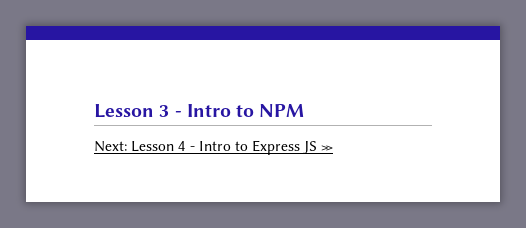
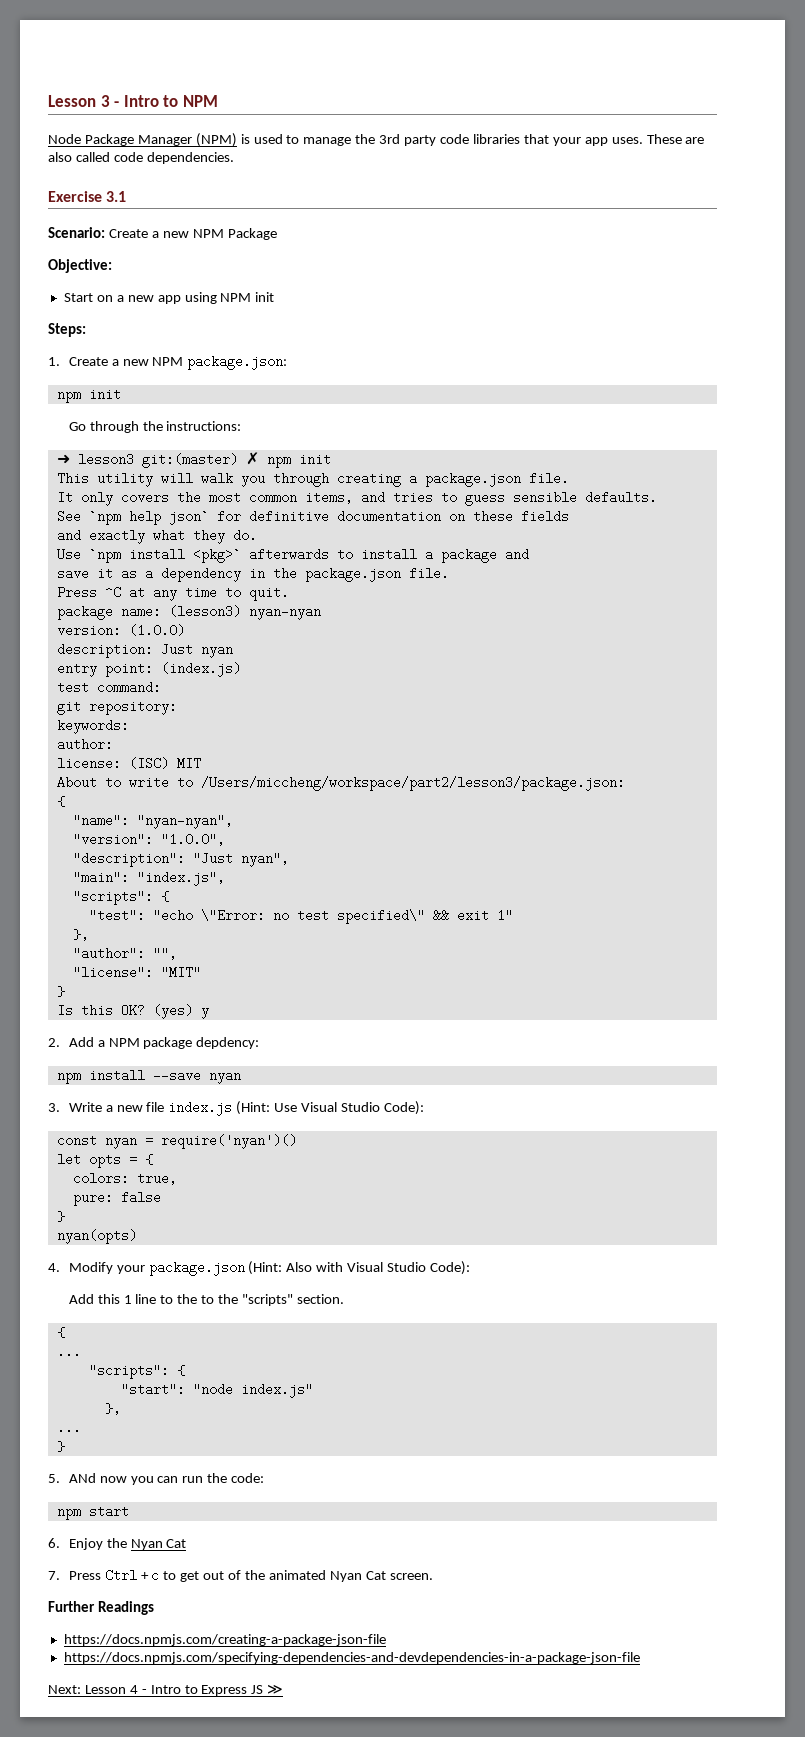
+ Node Package Manager (NPM) is used to manage the 3rd party code libraries that your app uses. These are also called code dependencies.
+ Exercise 3.1
+ Scenario: Create a new NPM Package
+ Objective:
+ Start on a new app using NPM init
+ Steps:
+ 1. Create a new NPM package.json:
+ npm init
+ Go through the instructions:
+ ➜ lesson3 git:(master) ✗ npm init
+ This utility will walk you through creating a package.json file.
+ It only covers the most common items, and tries to guess sensible defaults.
+ See `npm help json` for definitive documentation on these fields
+ and exactly what they do.
+ Use `npm install <pkg>` afterwards to install a package and
+ save it as a dependency in the package.json file.
+ Press ^C at any time to quit.
+ package name: (lesson3) nyan-nyan
+ version: (1.0.0)
+ description: Just nyan
+ entry point: (index.js)
+ test command:
+ git repository:
+ keywords:
+ author:
+ license: (ISC) MIT
+ About to write to /Users/miccheng/workspace/part2/lesson3/package.json:
+ {
+ "name": "nyan-nyan",
+ "version": "1.0.0",
+ "description": "Just nyan",
+ "main": "index.js",
+ "scripts": {
+ "test": "echo \"Error: no test specified\" && exit 1"
+ },
+ "author": "",
+ "license": "MIT"
+ }
+ Is this OK? (yes) y
+ 2. Add a NPM package depdency:
+ npm install --save nyan
+ 3. Write a new file index.js (Hint: Use Visual Studio Code):
+ const nyan = require('nyan')()
+ let opts = {
+ colors: true,
+ pure: false
+ }
+ nyan(opts)
+ 4. Modify your package.json (Hint: Also with Visual Studio Code):
+ Add this 1 line to the to the "scripts" section.
+ {
+ ...
+ "scripts": {
+ "start": "node index.js"
+ },
+ ...
+ }
+ 5. ANd now you can run the code:
+ npm start
+ 6. Enjoy the Nyan Cat
+ 7. Press Ctrl + c to get out of the animated Nyan Cat screen.
+ Further Readings
+ https://docs.npmjs.com/creating-a-package-json-file
+ https://docs.npmjs.com/specifying-dependencies-and-devdependencies-in-a-package-json-file

